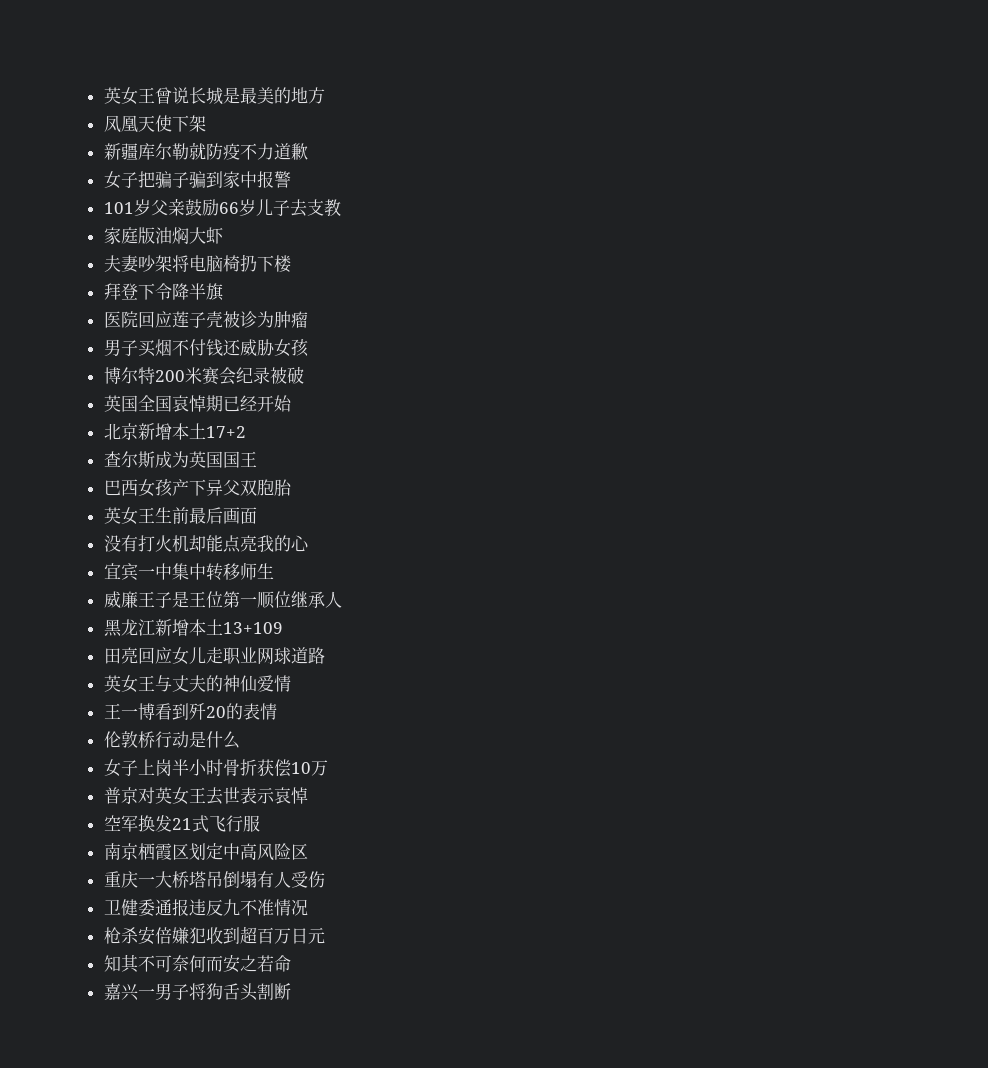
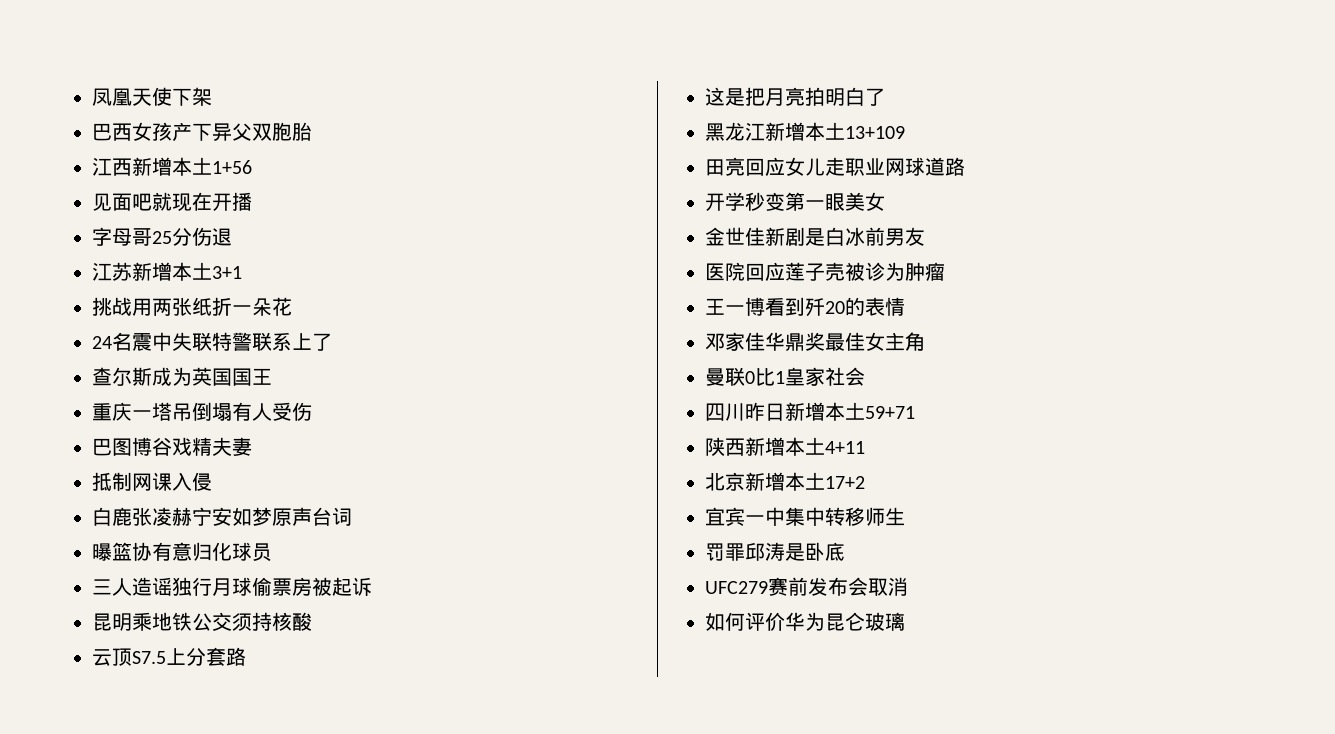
- 英女王曾说长城是最美的地方
  凤凰天使下架
- 新疆库尔勒就防疫不力道歉
- 女子把骗子骗到家中报警
- 101岁父亲鼓励66岁儿子去支教
- 家庭版油焖大虾
- 夫妻吵架将电脑椅扔下楼
- 拜登下令降半旗
- 医院回应莲子壳被诊为肿瘤
- 男子买烟不付钱还威胁女孩
- 博尔特200米赛会纪录被破
- 英国全国哀悼期已经开始
- 北京新增本土17+2
- 查尔斯成为英国国王
- 英女王生前最后画面
- 没有打火机却能点亮我的心
- 宜宾一中集中转移师生
- 威廉王子是王位第一顺位继承人
+ 江西新增本土1+56
+ 见面吧就现在开播
+ 字母哥25分伤退
+ 江苏新增本土3+1
+ 挑战用两张纸折一朵花
+ 24名震中失联特警联系上了
+ 查尔斯成为英国国王
+ 重庆一塔吊倒塌有人受伤
+ 巴图博谷戏精夫妻
+ 抵制网课入侵
+ 白鹿张凌赫宁安如梦原声台词
+ 曝篮协有意归化球员
+ 三人造谣独行月球偷票房被起诉
+ 昆明乘地铁公交须持核酸
+ 云顶S7.5上分套路
+ 这是把月亮拍明白了
- 英女王与丈夫的神仙爱情
+ 开学秒变第一眼美女
+ 金世佳新剧是白冰前男友
+ 医院回应莲子壳被诊为肿瘤
- 伦敦桥行动是什么
- 女子上岗半小时骨折获偿10万
- 普京对英女王去世表示哀悼
- 空军换发21式飞行服
- 南京栖霞区划定中高风险区
- 重庆一大桥塔吊倒塌有人受伤
- 卫健委通报违反九不准情况
- 枪杀安倍嫌犯收到超百万日元
- 知其不可奈何而安之若命
- 嘉兴一男子将狗舌头割断
+ 邓家佳华鼎奖最佳女主角
+ 曼联0比1皇家社会
+ 四川昨日新增本土59+71
+ 陕西新增本土4+11
+ 北京新增本土17+2
+ 宜宾一中集中转移师生
+ 罚罪邱涛是卧底
+ UFC279赛前发布会取消
+ 如何评价华为昆仑玻璃

